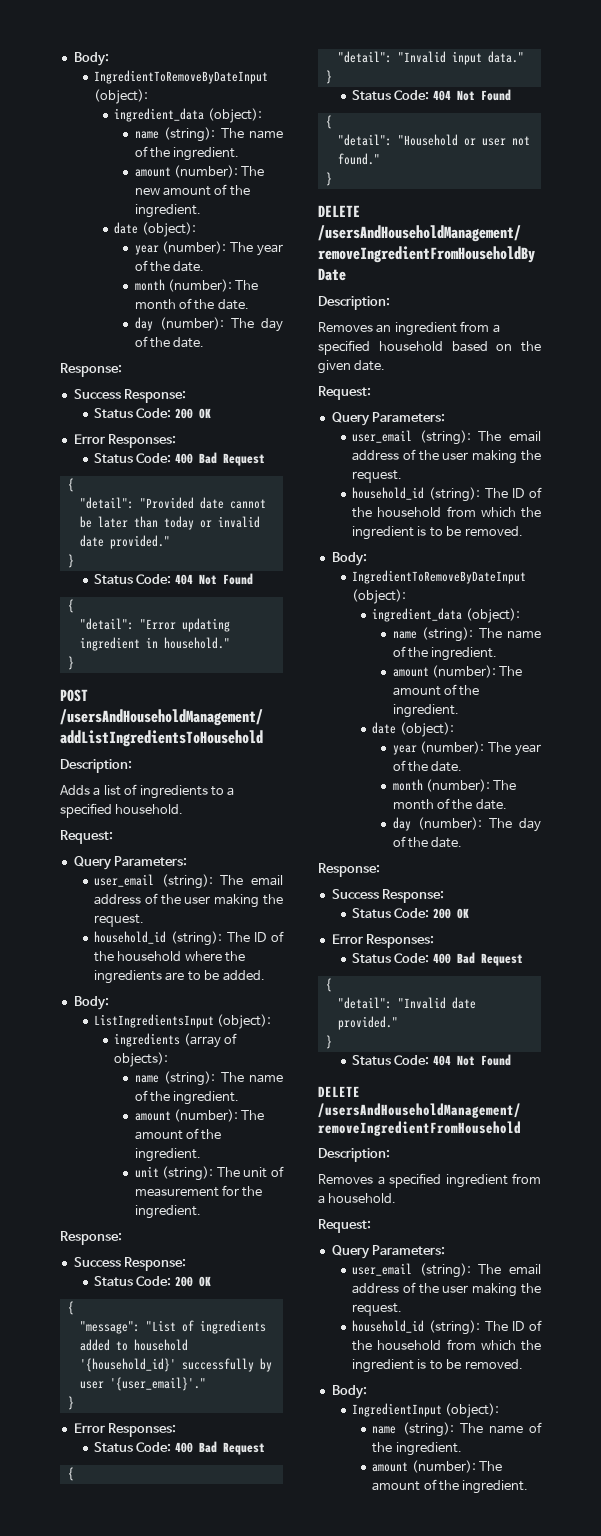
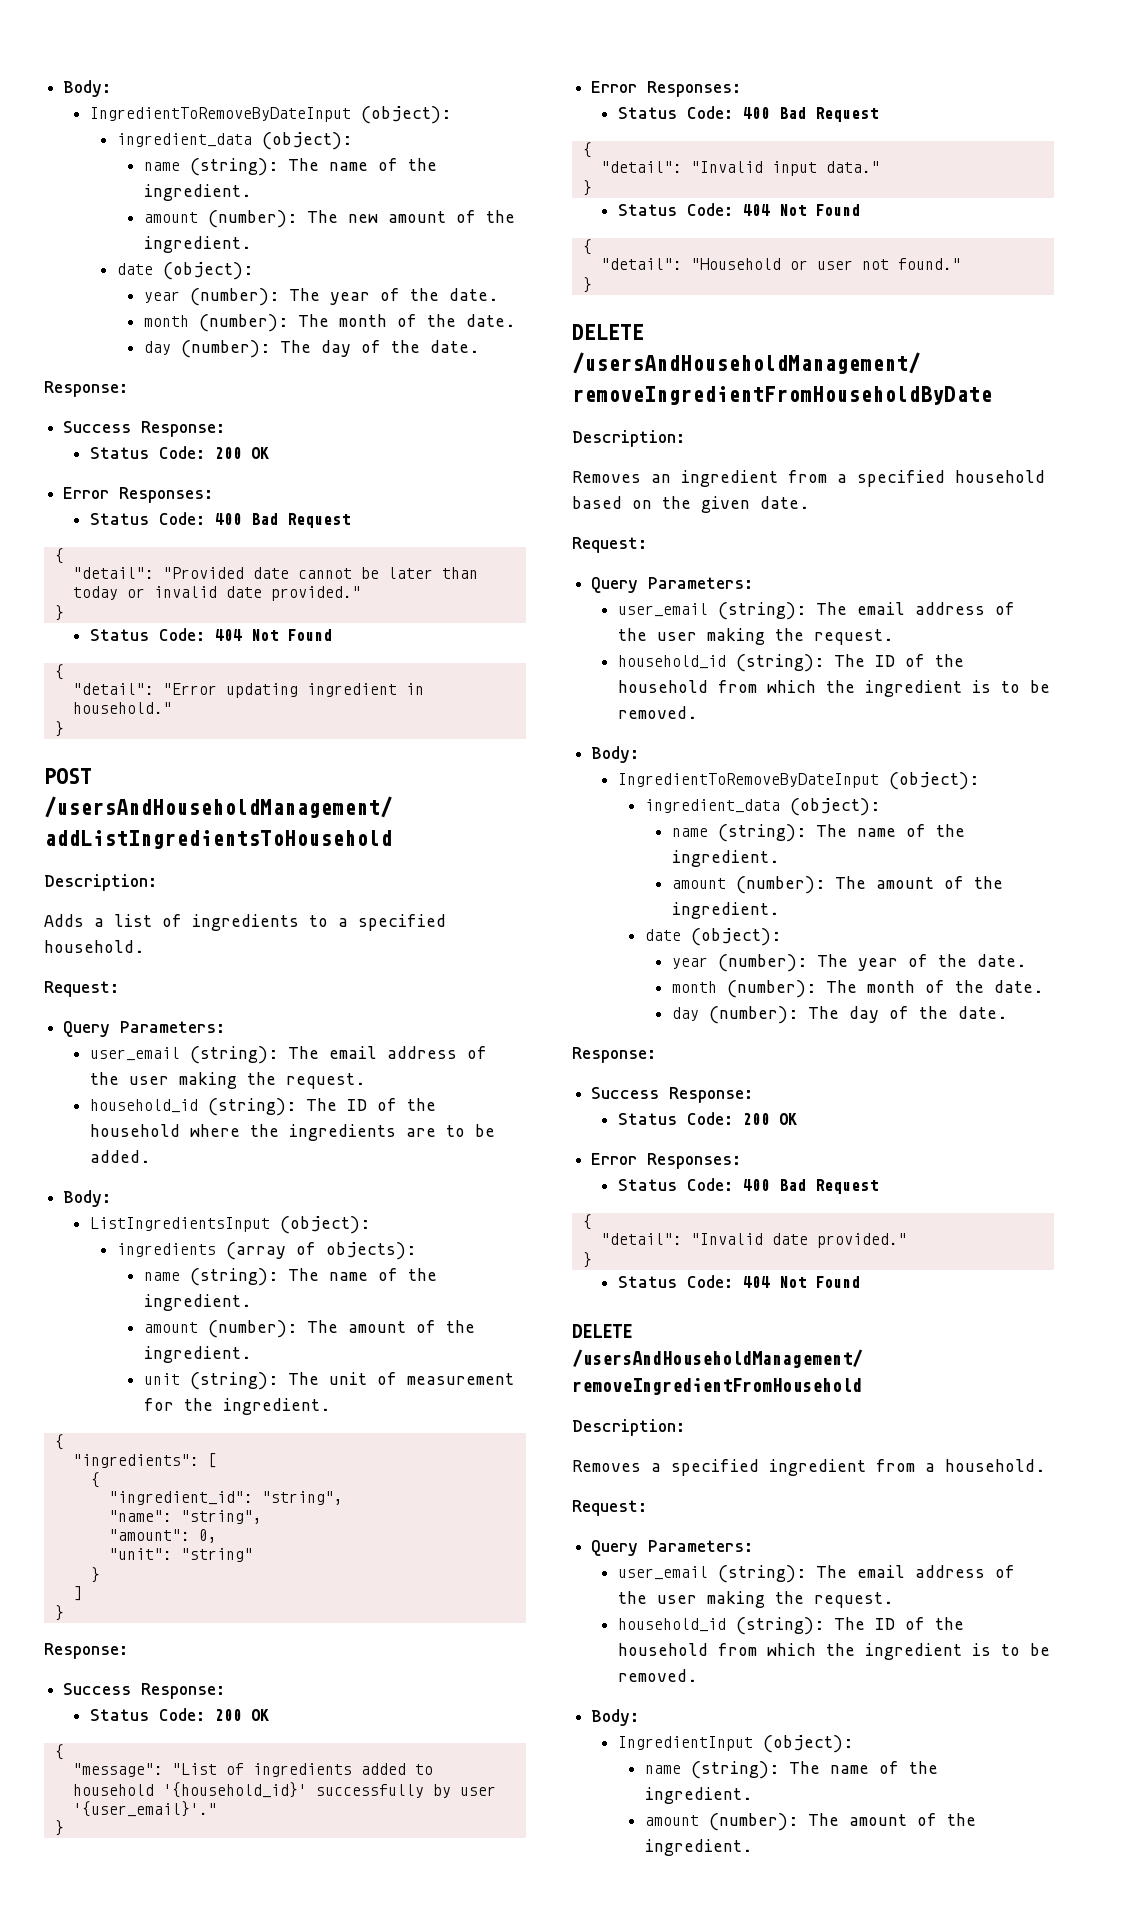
  unit (string): The unit of measurement for the ingredient.
+ {
+ "ingredients": [
+ {
+ "ingredient_id": "string",
+ "name": "string",
+ "amount": 0,
+ "unit": "string"
+ }
+ ]
+ }

